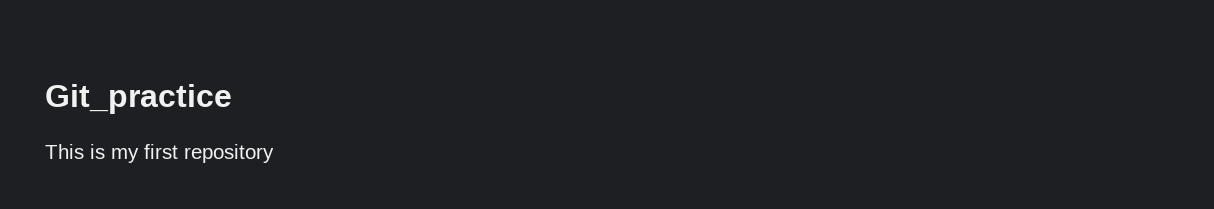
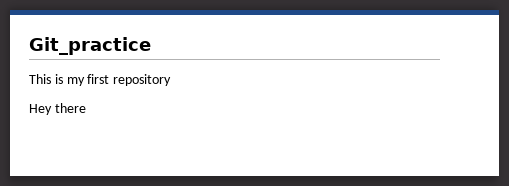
+ Hey there

